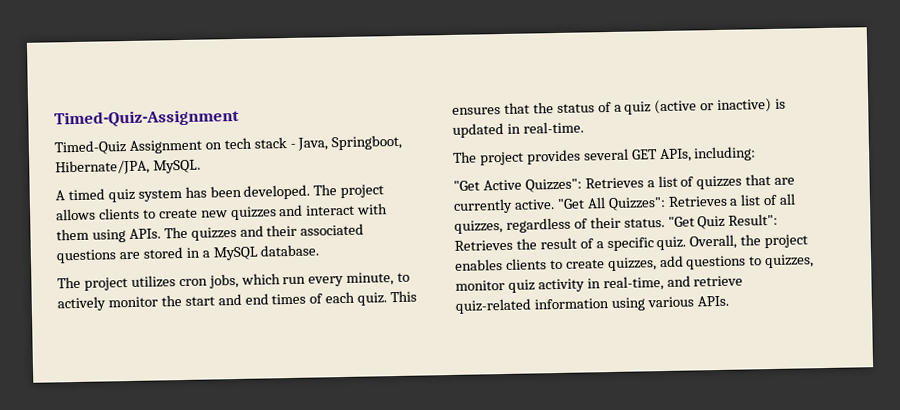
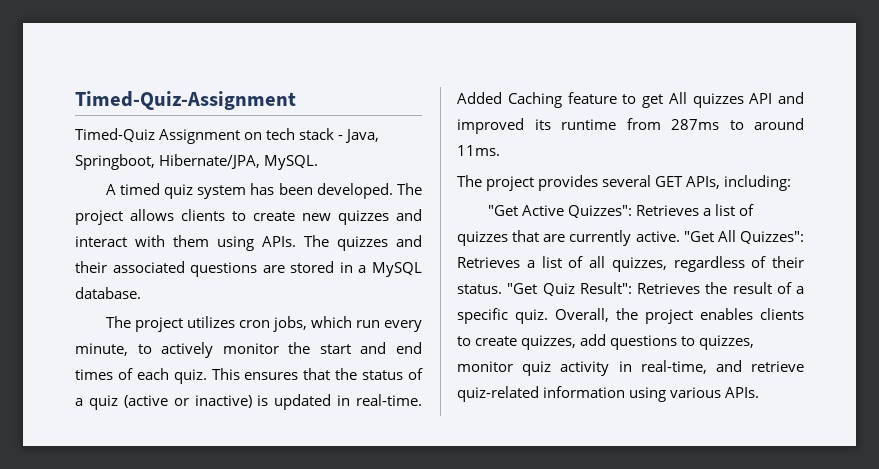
+ Added Caching feature to get All quizzes API and improved its runtime from 287ms to around 11ms.

